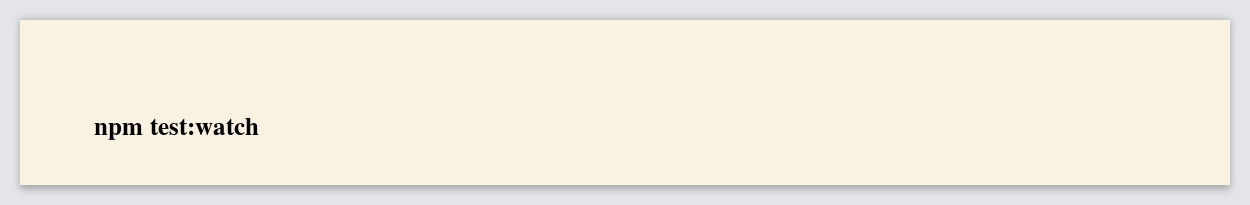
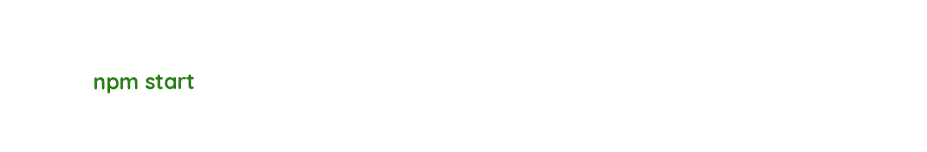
- npm test:watch
+ npm start

